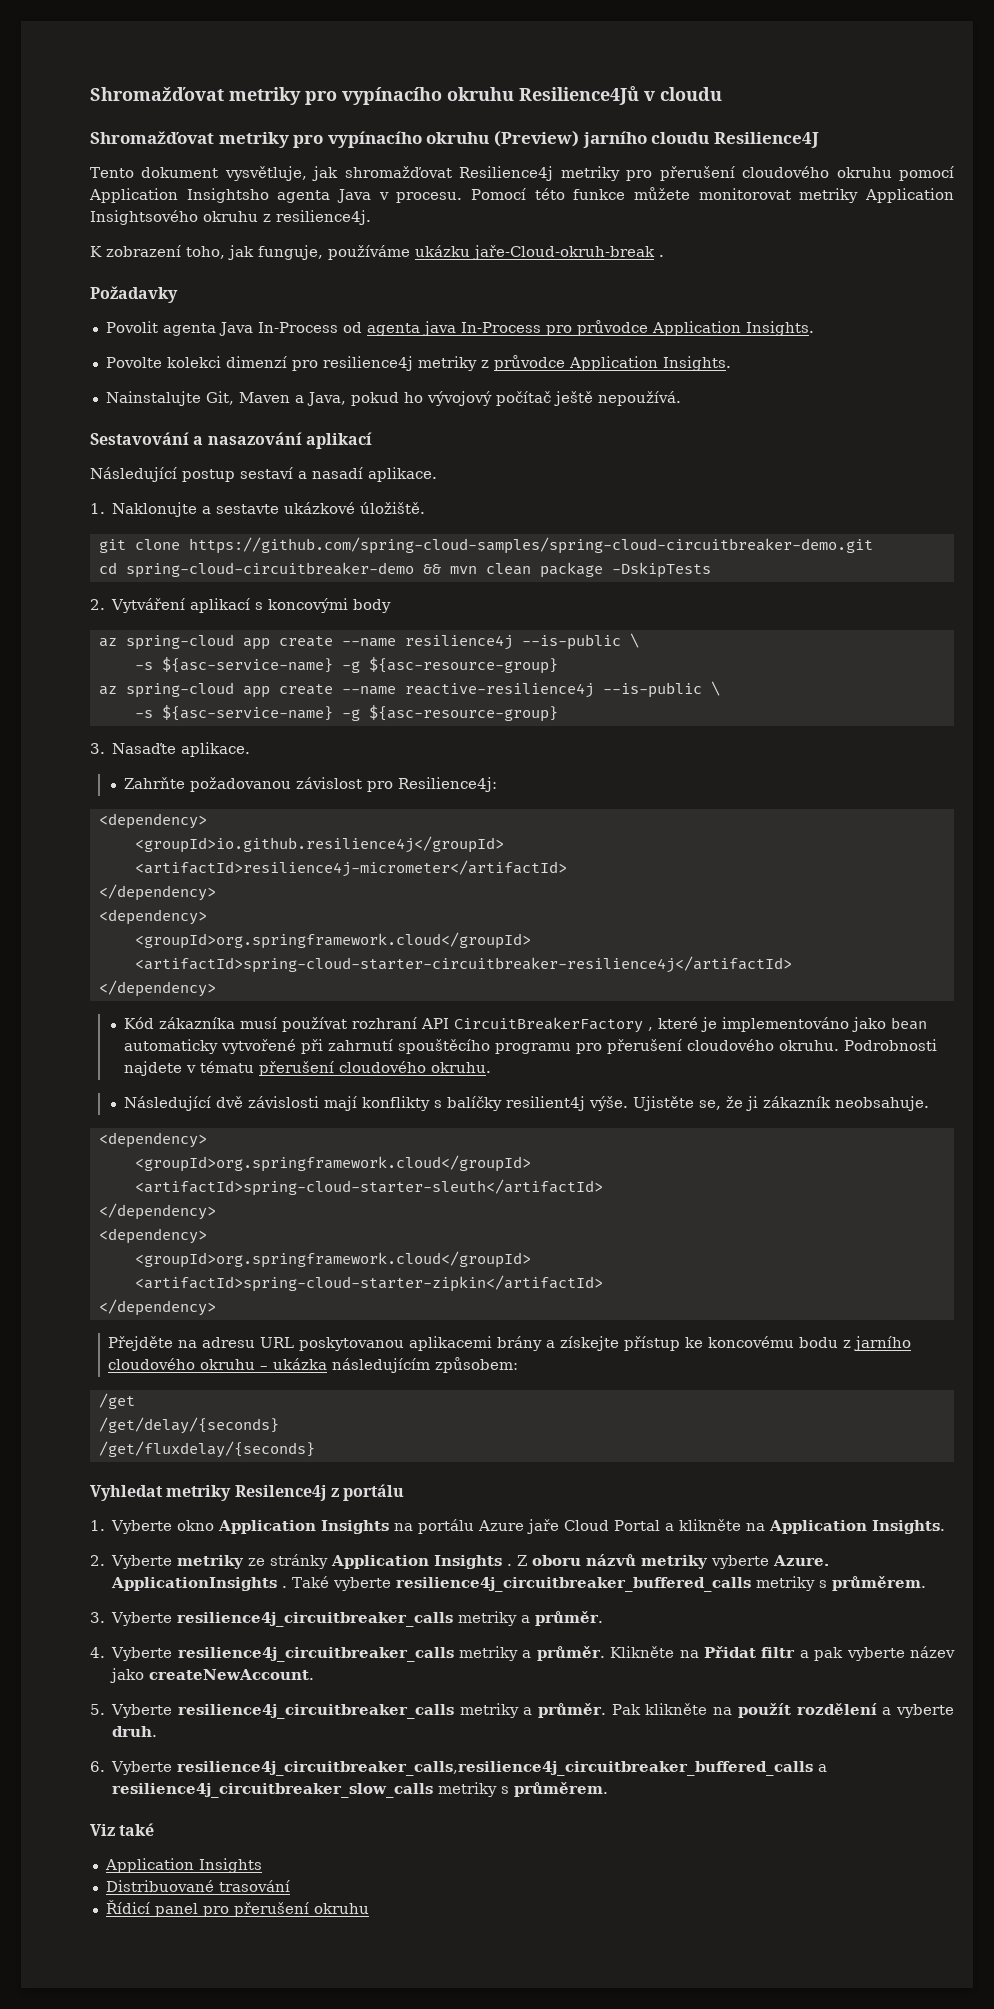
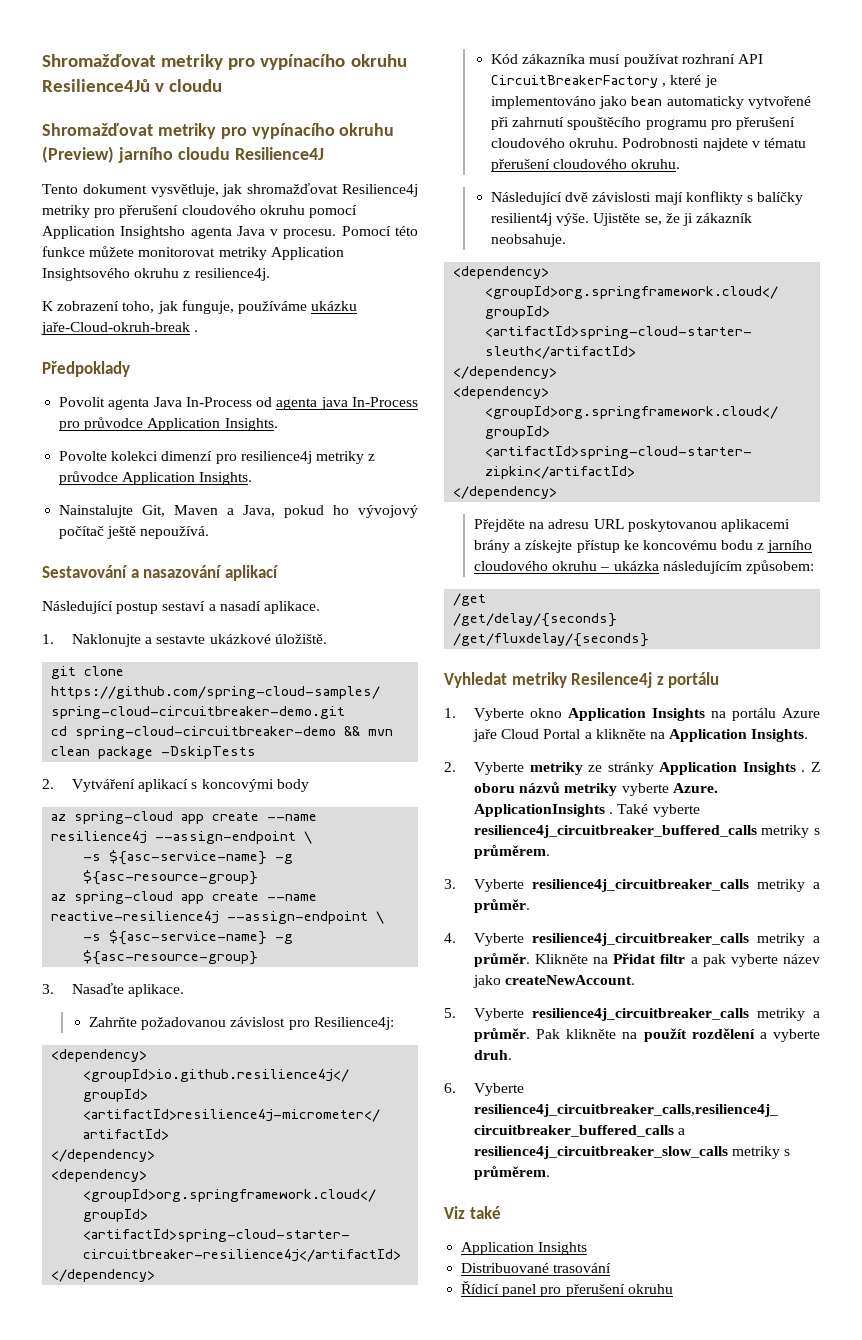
- Požadavky
+ Předpoklady
- az spring-cloud app create --name resilience4j --is-public \
+ az spring-cloud app create --name resilience4j --assign-endpoint \
- az spring-cloud app create --name reactive-resilience4j --is-public \
+ az spring-cloud app create --name reactive-resilience4j --assign-endpoint \

